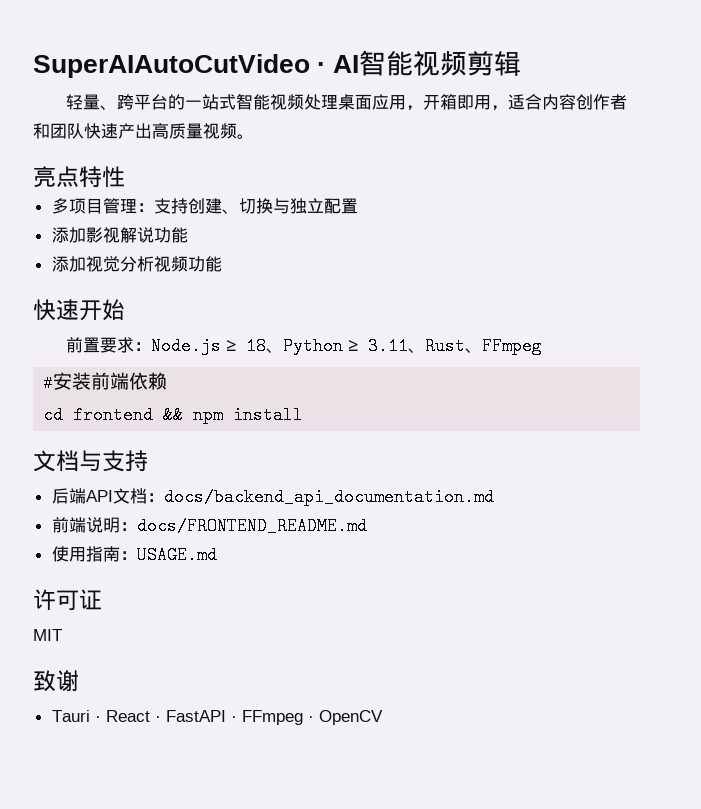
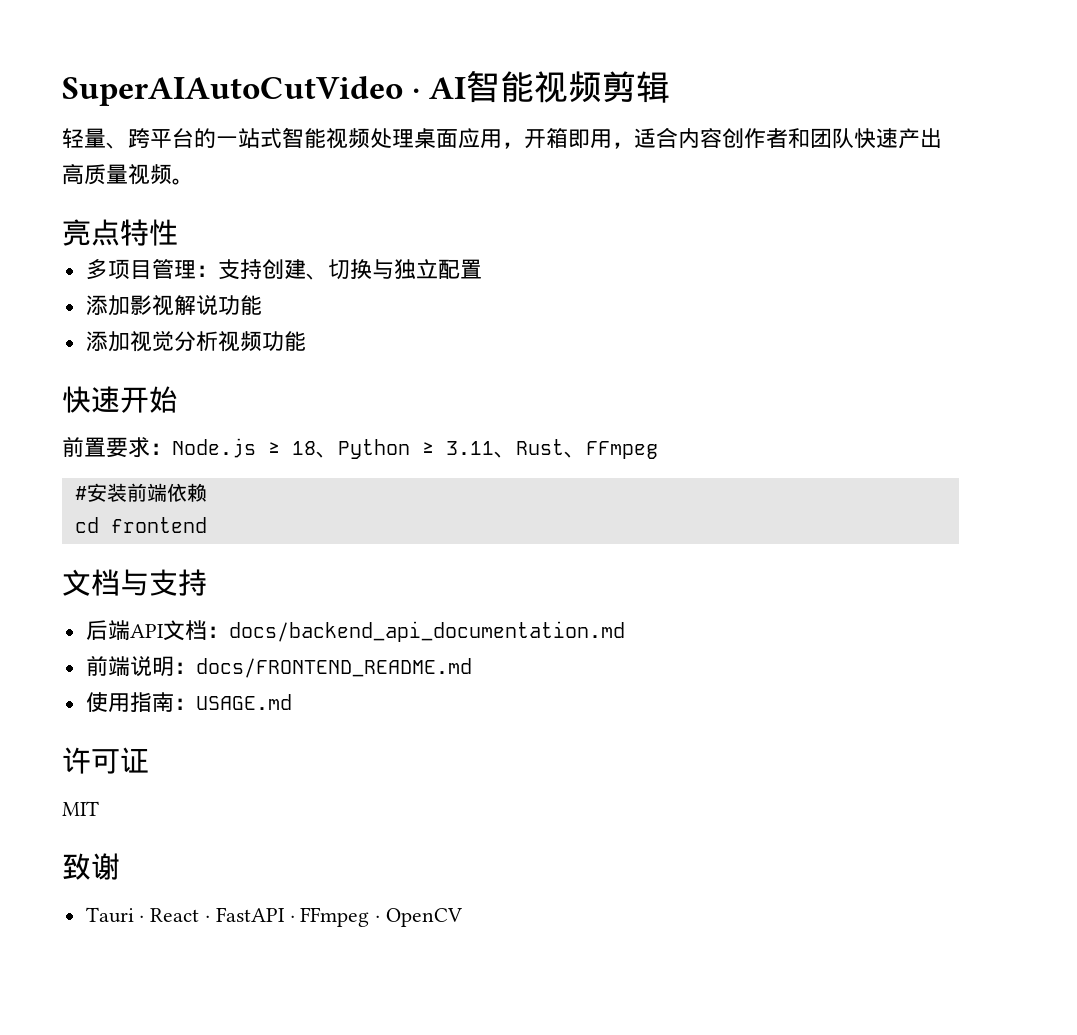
- cd frontend && npm install
+ cd frontend

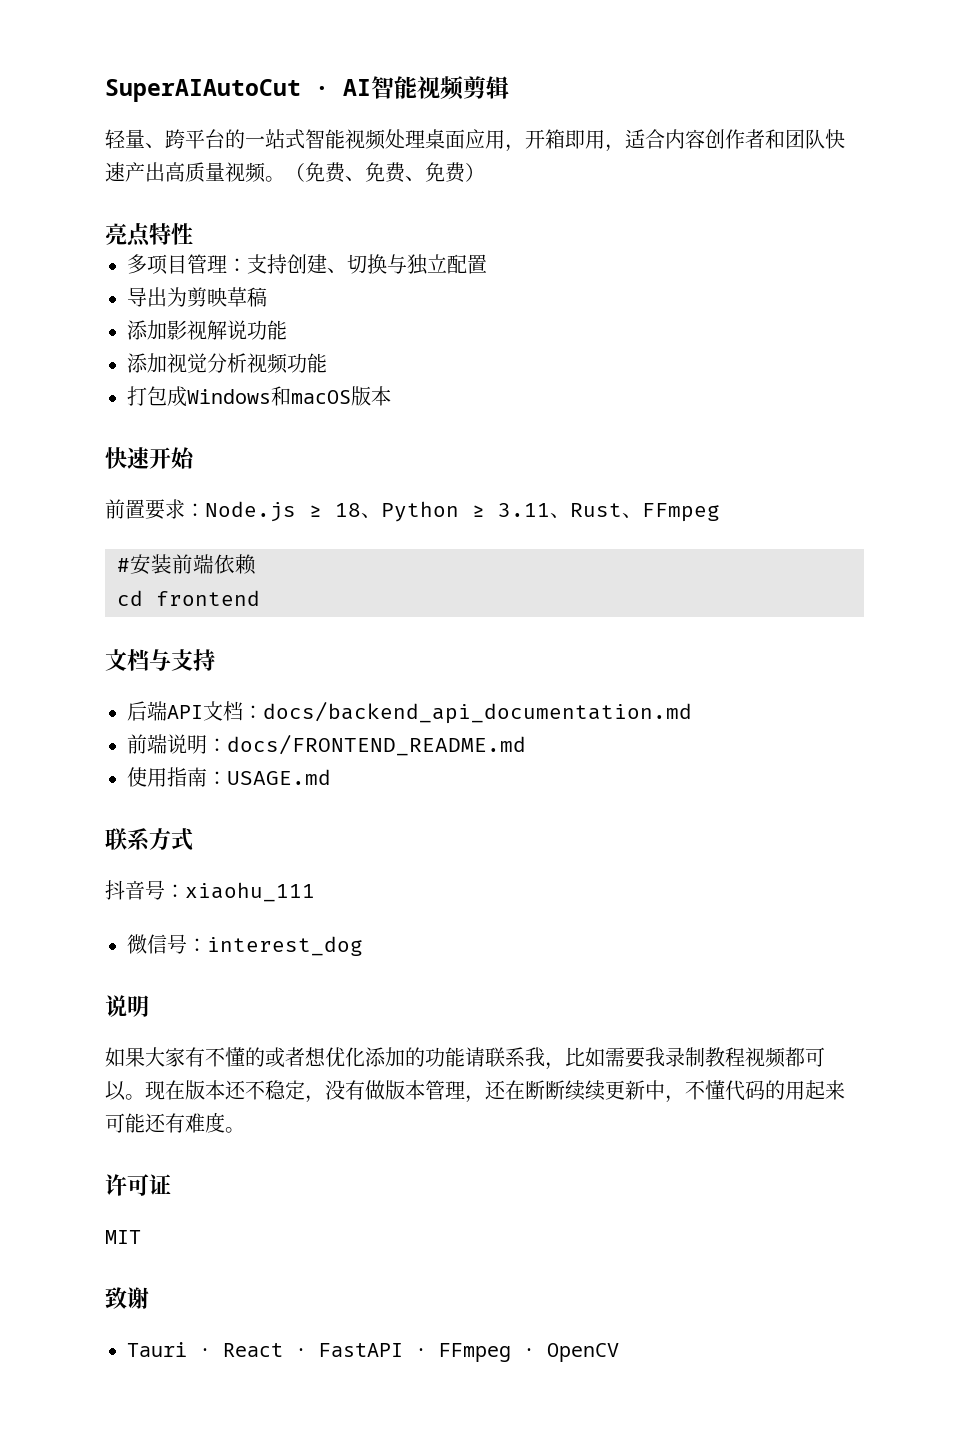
- SuperAIAutoCutVideo · AI智能视频剪辑
+ SuperAIAutoCut · AI智能视频剪辑
+ （免费、免费、免费）
+ 导出为剪映草稿
+ 打包成Windows和macOS版本
+ 联系方式
+ 抖音号：xiaohu_111
+ 微信号：interest_dog
+ 说明
+ 如果大家有不懂的或者想优化添加的功能请联系我，比如需要我录制教程视频都可以。现在版本还不稳定，没有做版本管理，还在断断续续更新中，不懂代码的用起来可能还有难度。

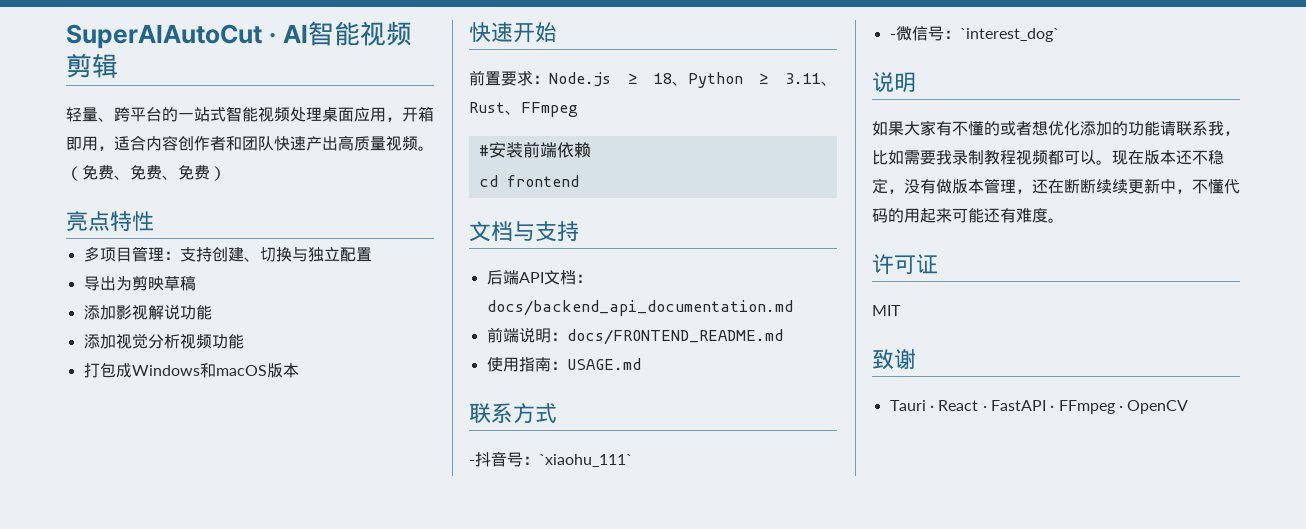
- 抖音号：xiaohu_111
- 微信号：interest_dog
+ -抖音号：`xiaohu_111`
+ -微信号：`interest_dog`

